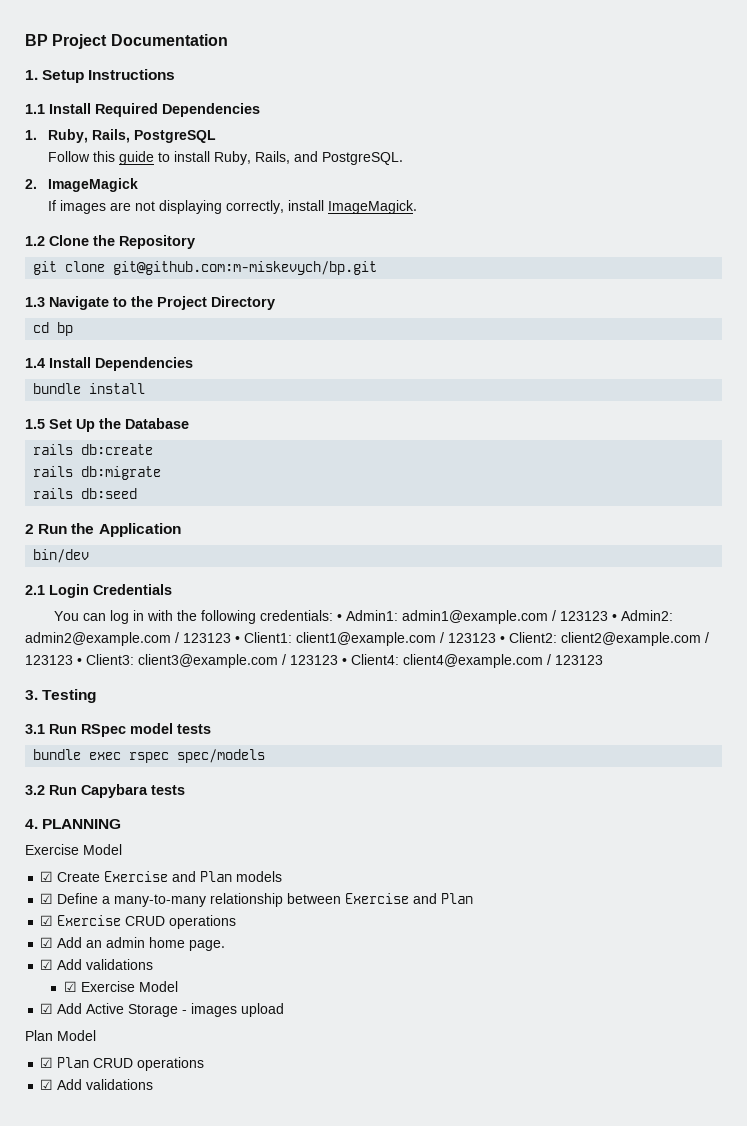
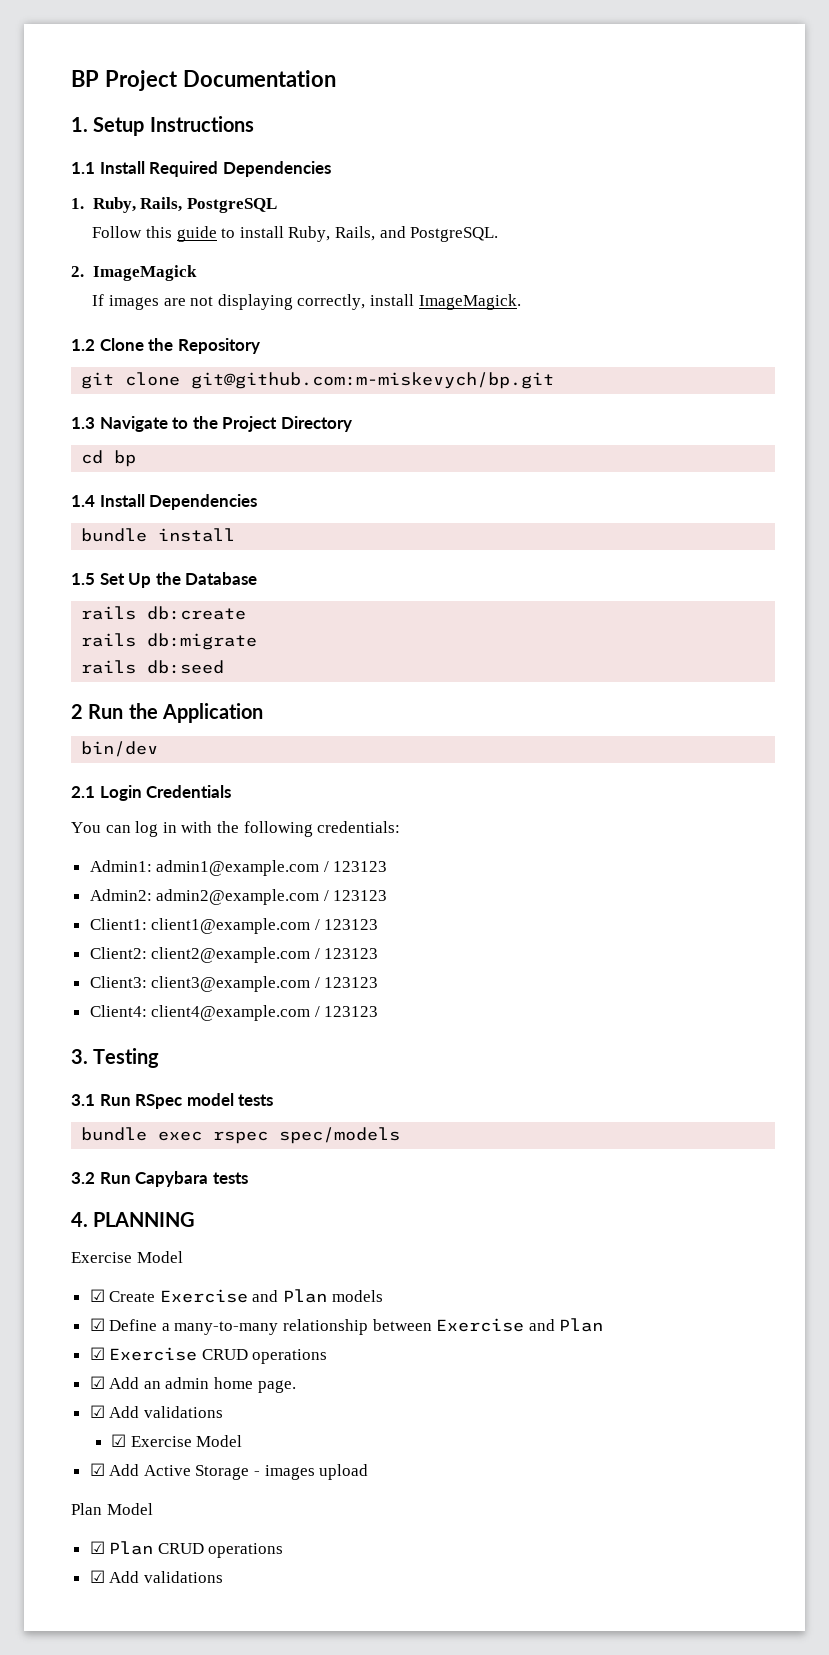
- You can log in with the following credentials: • Admin1: admin1@example.com / 123123 • Admin2: admin2@example.com / 123123 • Client1: client1@example.com / 123123 • Client2: client2@example.com / 123123 • Client3: client3@example.com / 123123 • Client4: client4@example.com / 123123
+ You can log in with the following credentials:
+ Admin1: admin1@example.com / 123123
+ Admin2: admin2@example.com / 123123
+ Client1: client1@example.com / 123123
+ Client2: client2@example.com / 123123
+ Client3: client3@example.com / 123123
+ Client4: client4@example.com / 123123

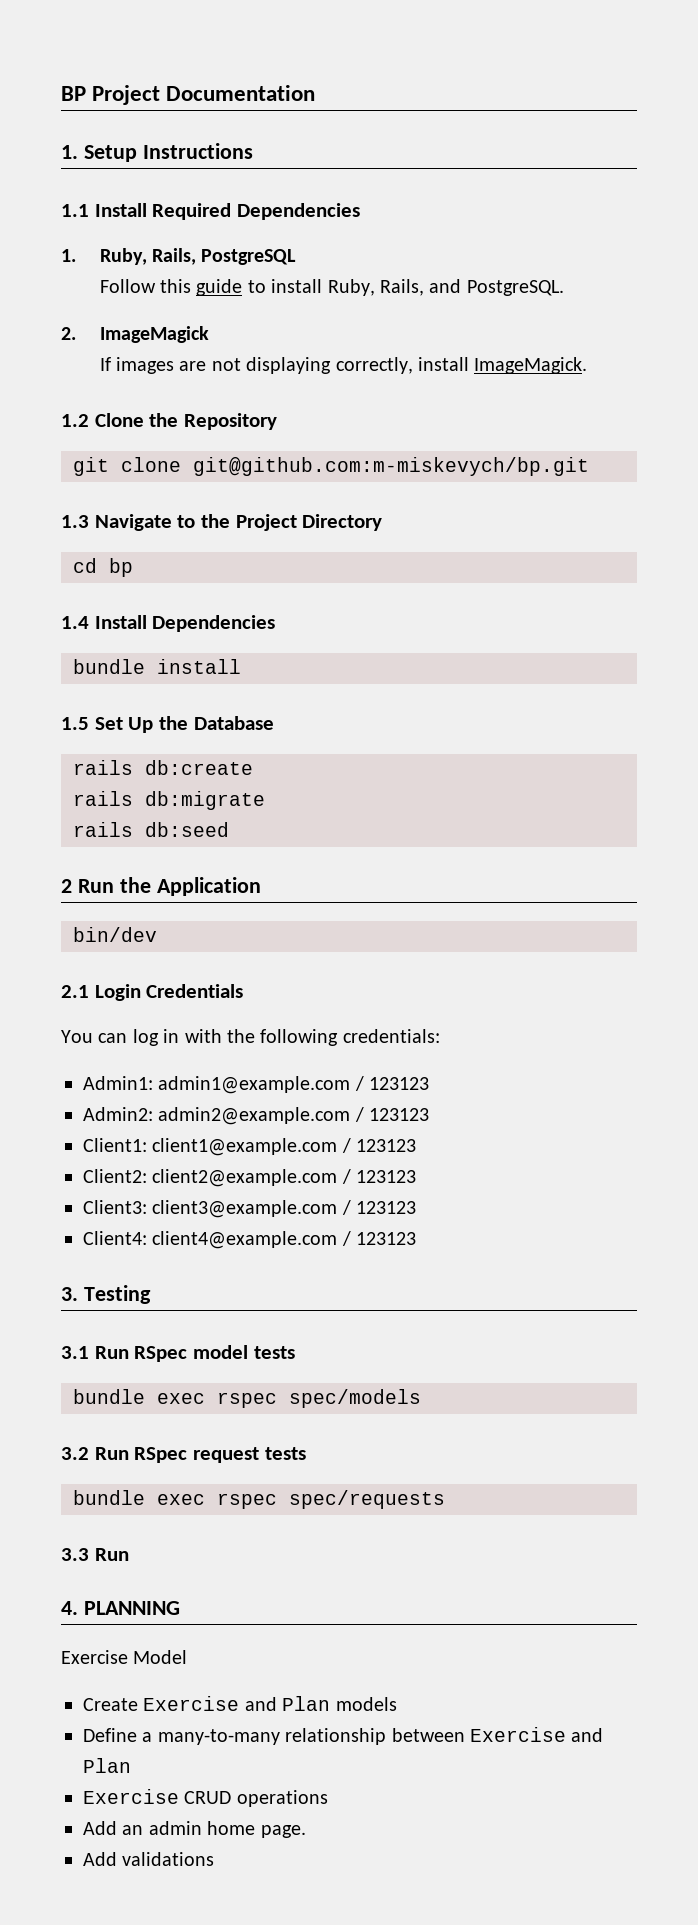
- 3.2 Run Capybara tests
+ 3.2 Run RSpec request tests
+ bundle exec rspec spec/requests
+ 3.3 Run
- ☑ Create Exercise and Plan models
+ Create Exercise and Plan models
- ☑ Define a many-to-many relationship between Exercise and Plan
+ Define a many-to-many relationship between Exercise and Plan
- ☑ Exercise CRUD operations
+ Exercise CRUD operations
- ☑ Add an admin home page.
- ☑ Add validations
- ☑ Exercise Model
- ☑ Add Active Storage - images upload
- Plan Model
- ☑ Plan CRUD operations
- ☑ Add validations
+ Add an admin home page.
+ Add validations

